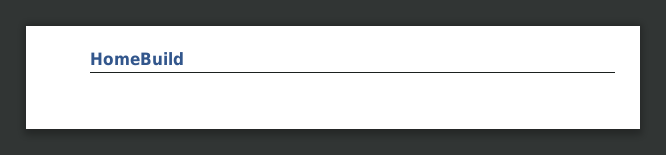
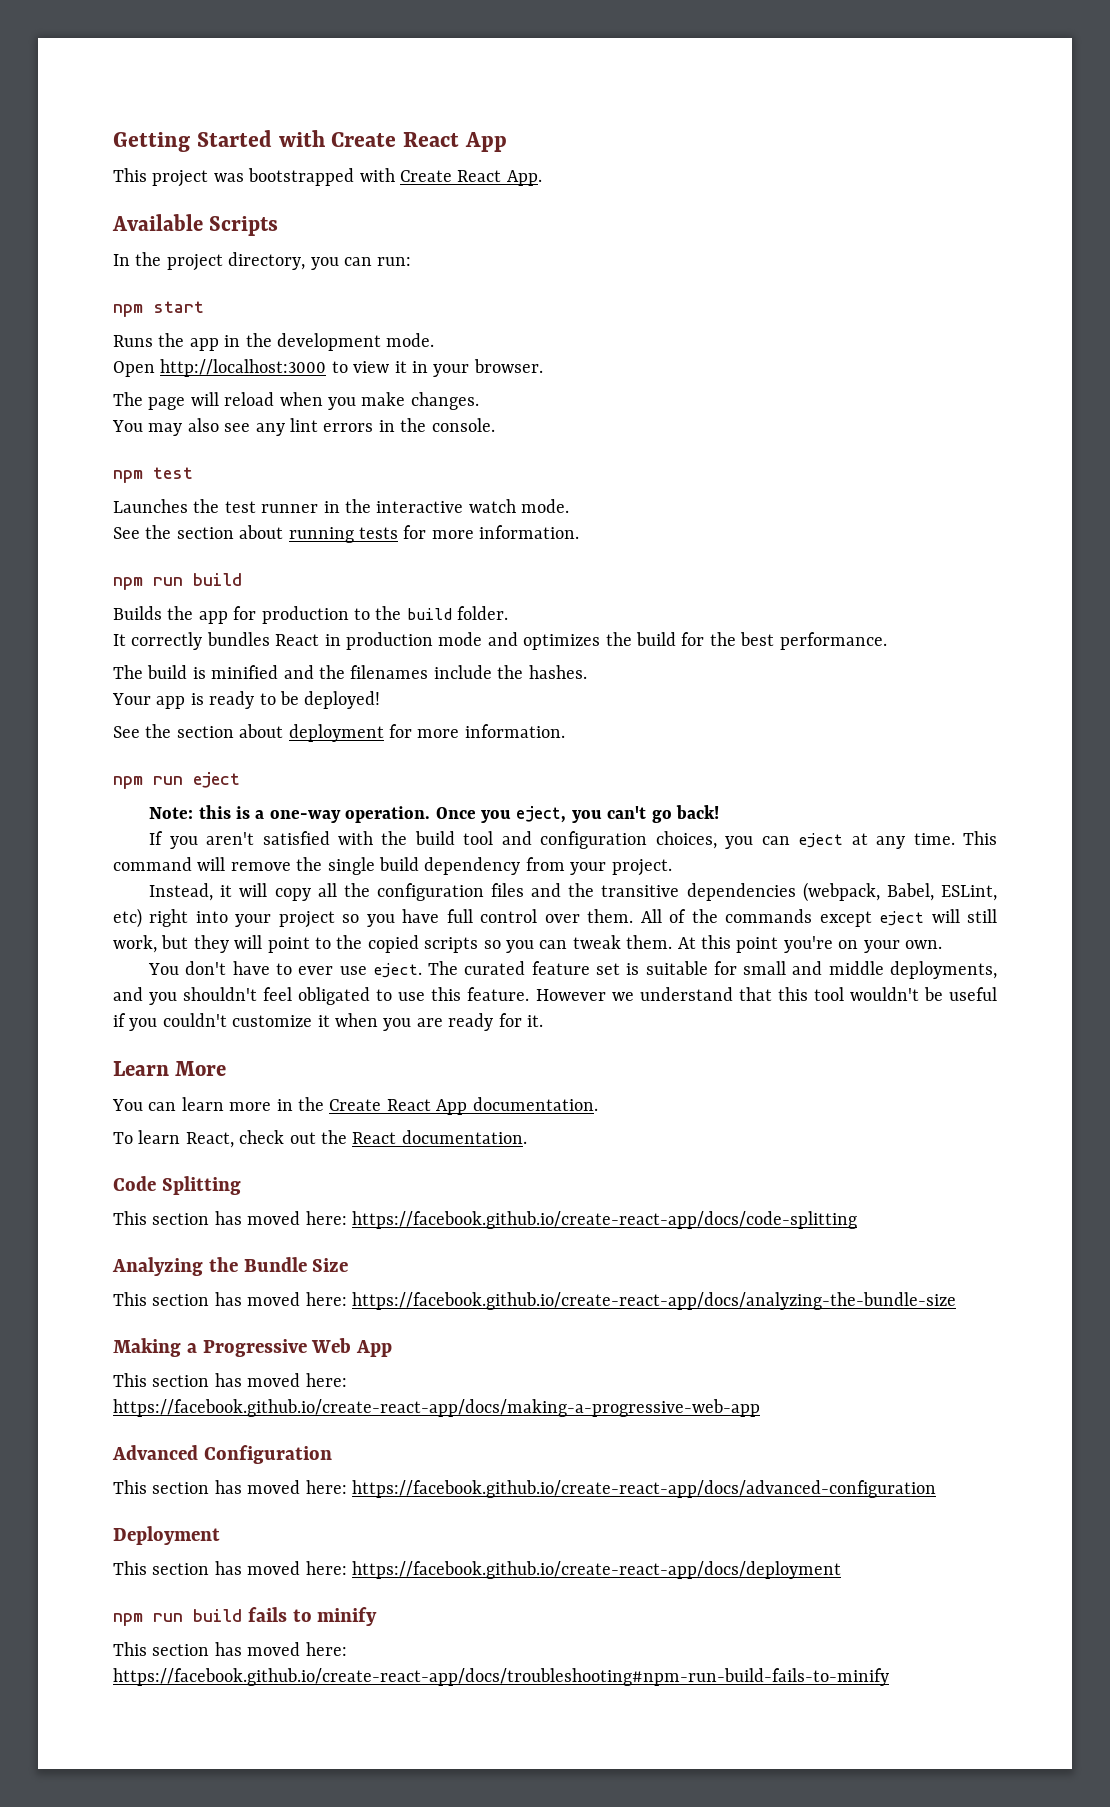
- HomeBuild
+ Getting Started with Create React App
+ This project was bootstrapped with Create React App.
+ Available Scripts
+ In the project directory, you can run:
+ npm start
+ Runs the app in the development mode.
+ Open http://localhost:3000 to view it in your browser.
+ The page will reload when you make changes.
+ You may also see any lint errors in the console.
+ npm test
+ Launches the test runner in the interactive watch mode.
+ See the section about running tests for more information.
+ npm run build
+ Builds the app for production to the build folder.
+ It correctly bundles React in production mode and optimizes the build for the best performance.
+ The build is minified and the filenames include the hashes.
+ Your app is ready to be deployed!
+ See the section about deployment for more information.
+ npm run eject
+ Note: this is a one-way operation. Once you eject, you can't go back!
+ If you aren't satisfied with the build tool and configuration choices, you can eject at any time. This command will remove the single build dependency from your project.
+ Instead, it will copy all the configuration files and the transitive dependencies (webpack, Babel, ESLint, etc) right into your project so you have full control over them. All of the commands except eject will still work, but they will point to the copied scripts so you can tweak them. At this point you're on your own.
+ You don't have to ever use eject. The curated feature set is suitable for small and middle deployments, and you shouldn't feel obligated to use this feature. However we understand that this tool wouldn't be useful if you couldn't customize it when you are ready for it.
+ Learn More
+ You can learn more in the Create React App documentation.
+ To learn React, check out the React documentation.
+ Code Splitting
+ This section has moved here: https://facebook.github.io/create-react-app/docs/code-splitting
+ Analyzing the Bundle Size
+ This section has moved here: https://facebook.github.io/create-react-app/docs/analyzing-the-bundle-size
+ Making a Progressive Web App
+ This section has moved here: https://facebook.github.io/create-react-app/docs/making-a-progressive-web-app
+ Advanced Configuration
+ This section has moved here: https://facebook.github.io/create-react-app/docs/advanced-configuration
+ Deployment
+ This section has moved here: https://facebook.github.io/create-react-app/docs/deployment
+ npm run build fails to minify
+ This section has moved here: https://facebook.github.io/create-react-app/docs/troubleshooting#npm-run-build-fails-to-minify

